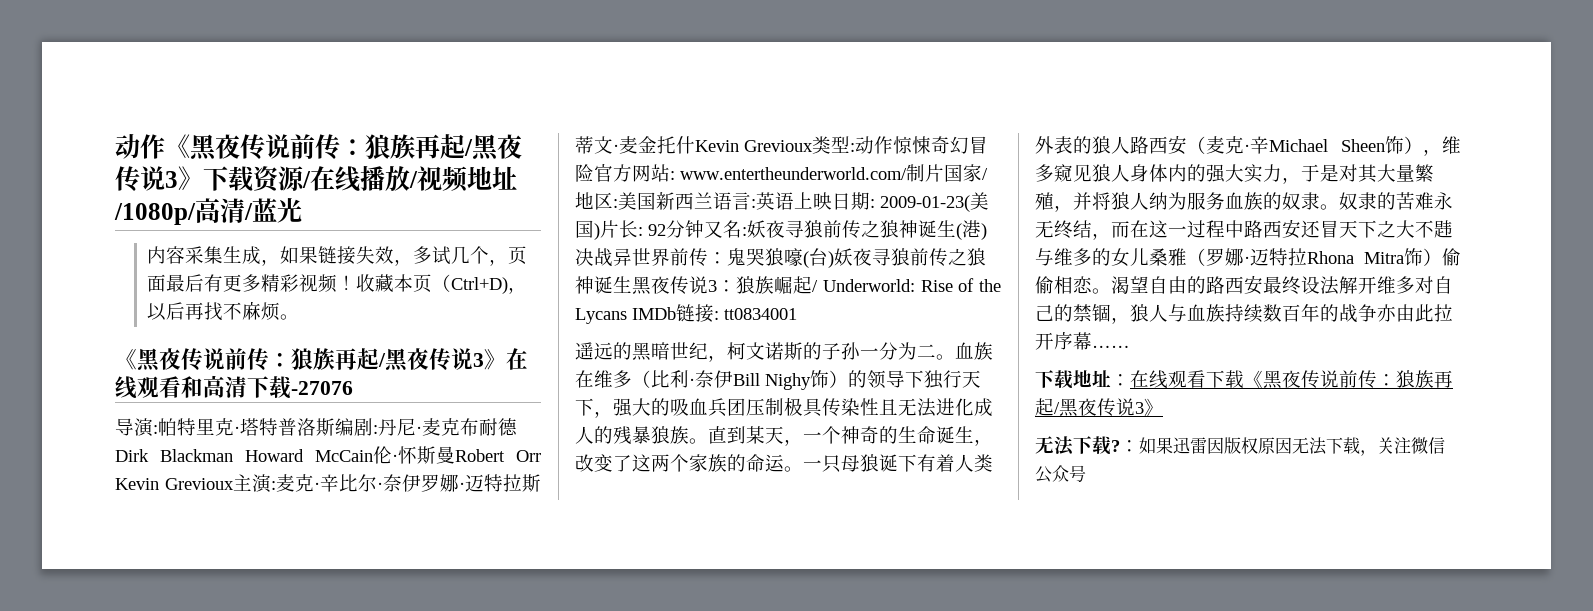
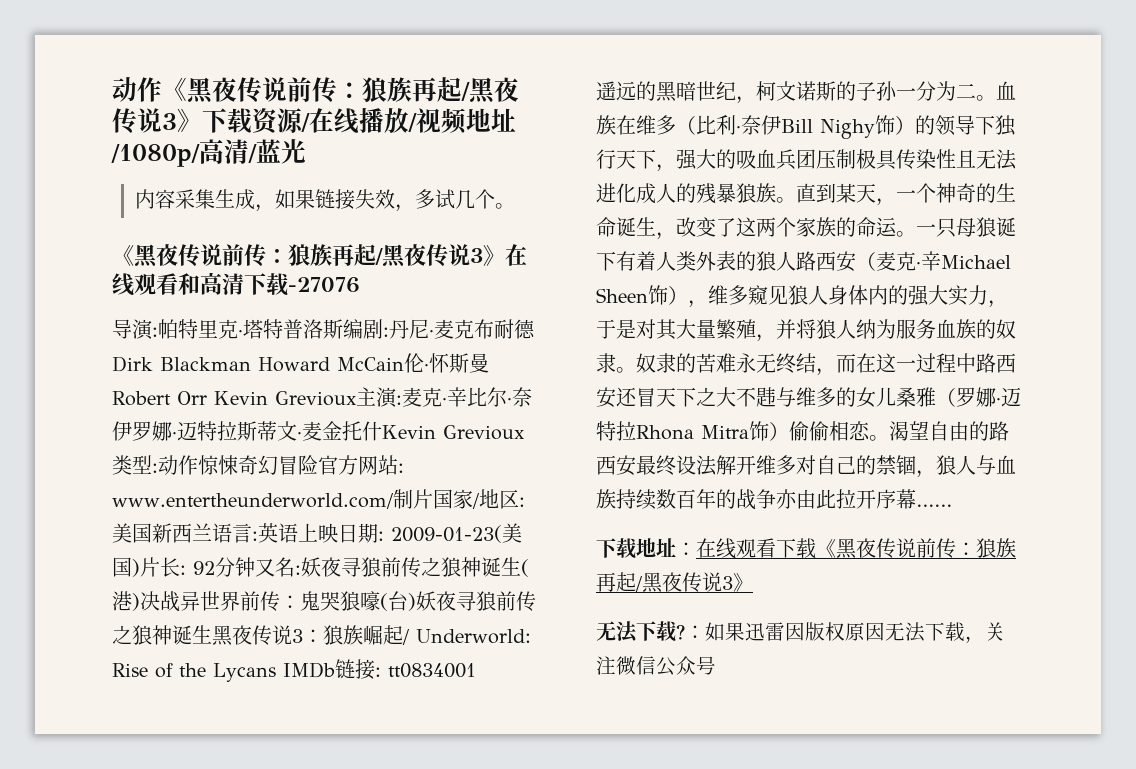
- 内容采集生成，如果链接失效，多试几个，页面最后有更多精彩视频！收藏本页（Ctrl+D)，以后再找不麻烦。
+ 内容采集生成，如果链接失效，多试几个。

